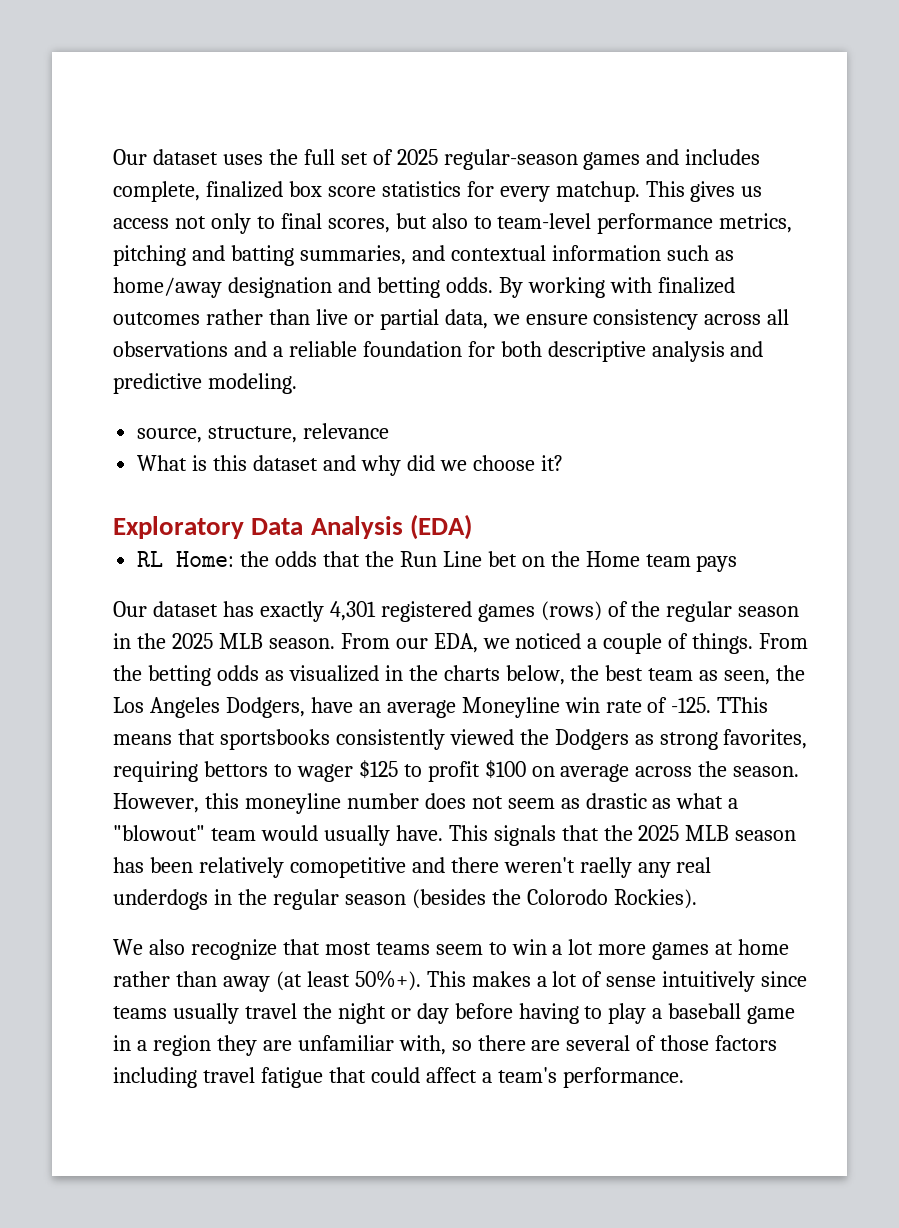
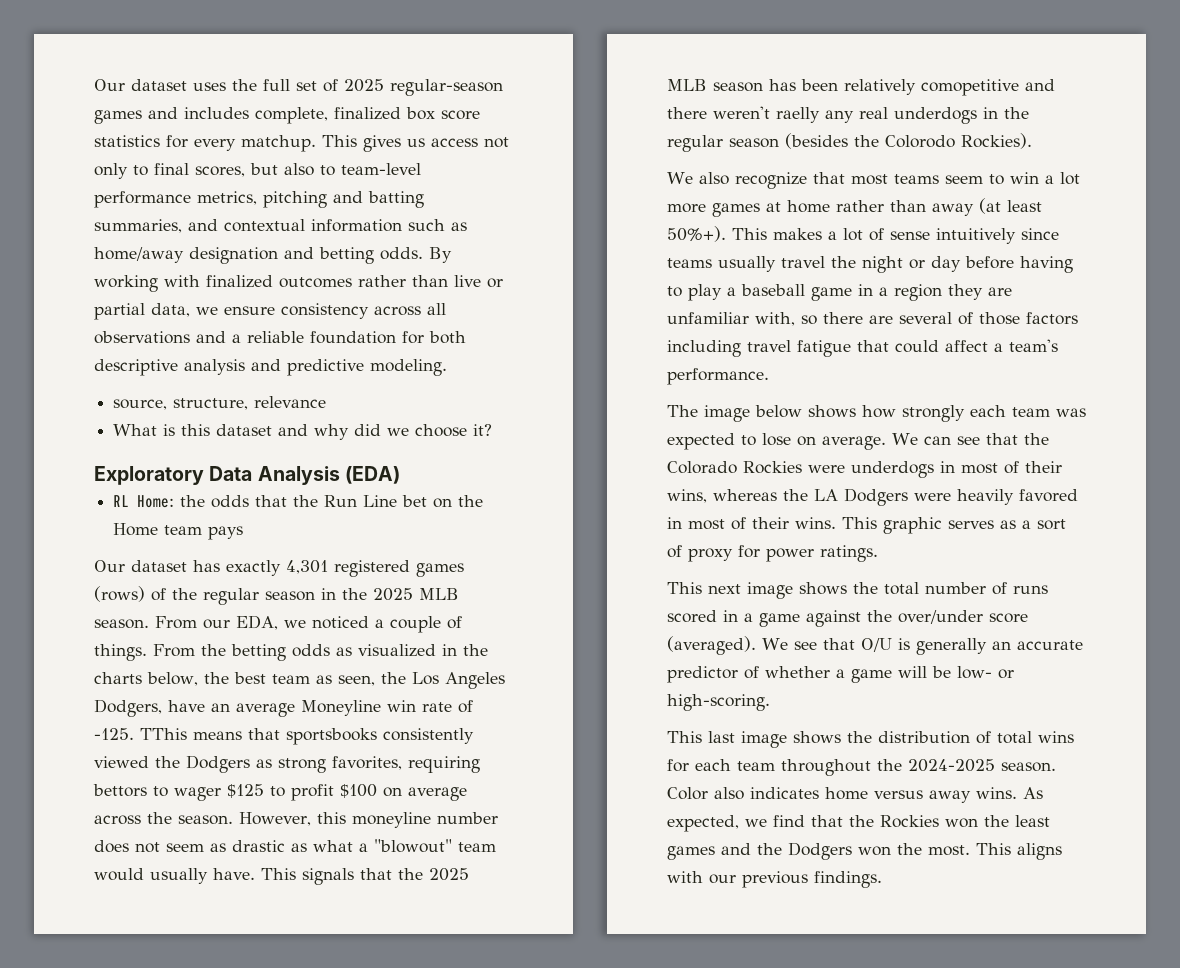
+ The image below shows how strongly each team was expected to lose on average. We can see that the Colorado Rockies were underdogs in most of their wins, whereas the LA Dodgers were heavily favored in most of their wins. This graphic serves as a sort of proxy for power ratings.
+ This next image shows the total number of runs scored in a game against the over/under score (averaged). We see that O/U is generally an accurate predictor of whether a game will be low- or high-scoring.
+ This last image shows the distribution of total wins for each team throughout the 2024-2025 season. Color also indicates home versus away wins. As expected, we find that the Rockies won the least games and the Dodgers won the most. This aligns with our previous findings.

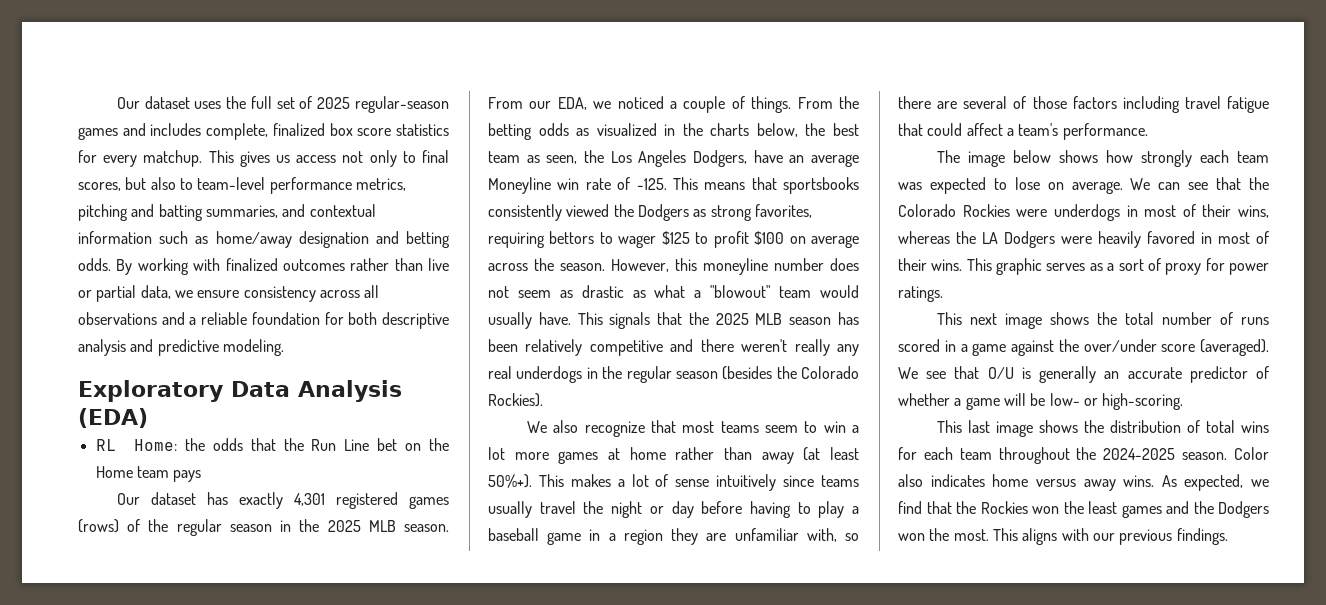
- source, structure, relevance
- What is this dataset and why did we choose it?
- TThis means that sportsbooks consistently viewed the Dodgers as strong favorites, requiring bettors to wager $125 to profit $100 on average across the season.
+ This means that sportsbooks consistently viewed the Dodgers as strong favorites, requiring bettors to wager $125 to profit $100 on average across the season.
- This signals that the 2025 MLB season has been relatively comopetitive and there weren't raelly any real underdogs in the regular season (besides the Colorodo Rockies).
+ This signals that the 2025 MLB season has been relatively competitive and there weren't really any real underdogs in the regular season (besides the Colorado Rockies).

